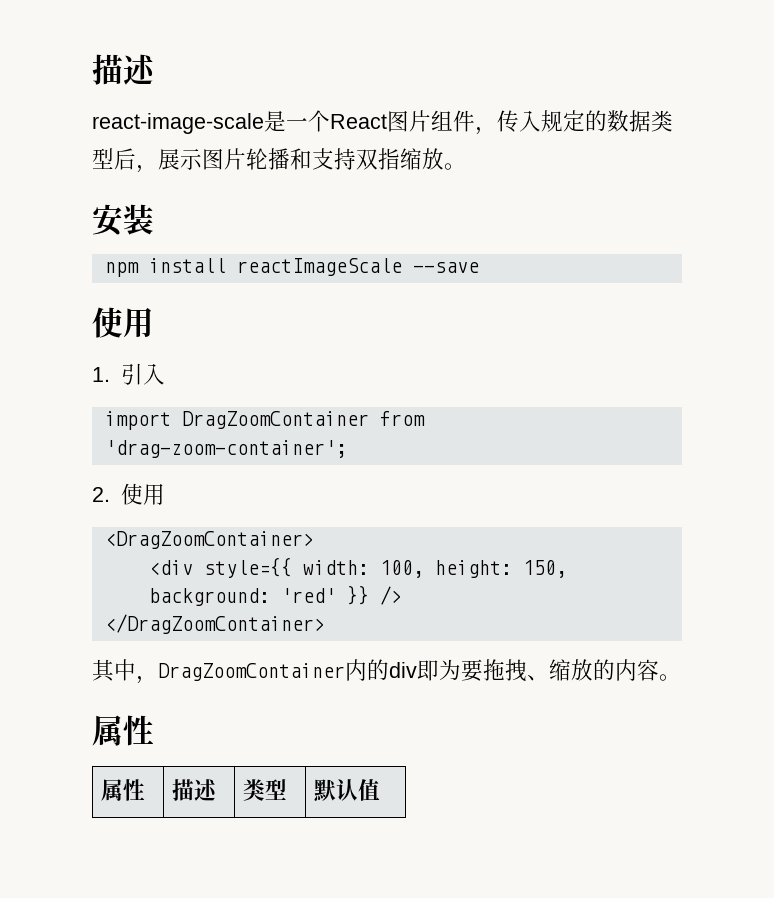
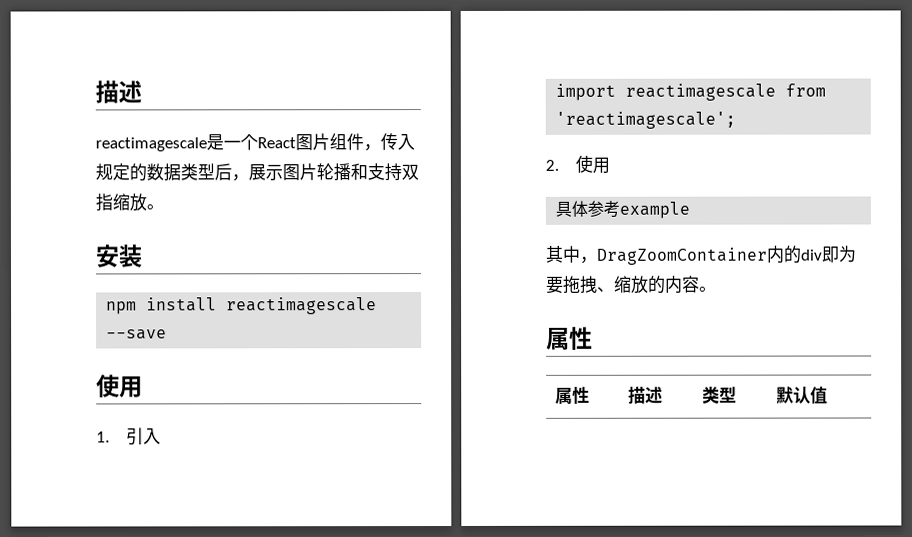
- react-image-scale是一个React图片组件，传入规定的数据类型后，展示图片轮播和支持双指缩放。
+ reactimagescale是一个React图片组件，传入规定的数据类型后，展示图片轮播和支持双指缩放。
- npm install reactImageScale --save
+ npm install reactimagescale --save
- import DragZoomContainer from 'drag-zoom-container';
+ import reactimagescale from 'reactimagescale';
- <DragZoomContainer>
- <div style={{ width: 100, height: 150, background: 'red' }} />
- </DragZoomContainer>
+ 具体参考example

